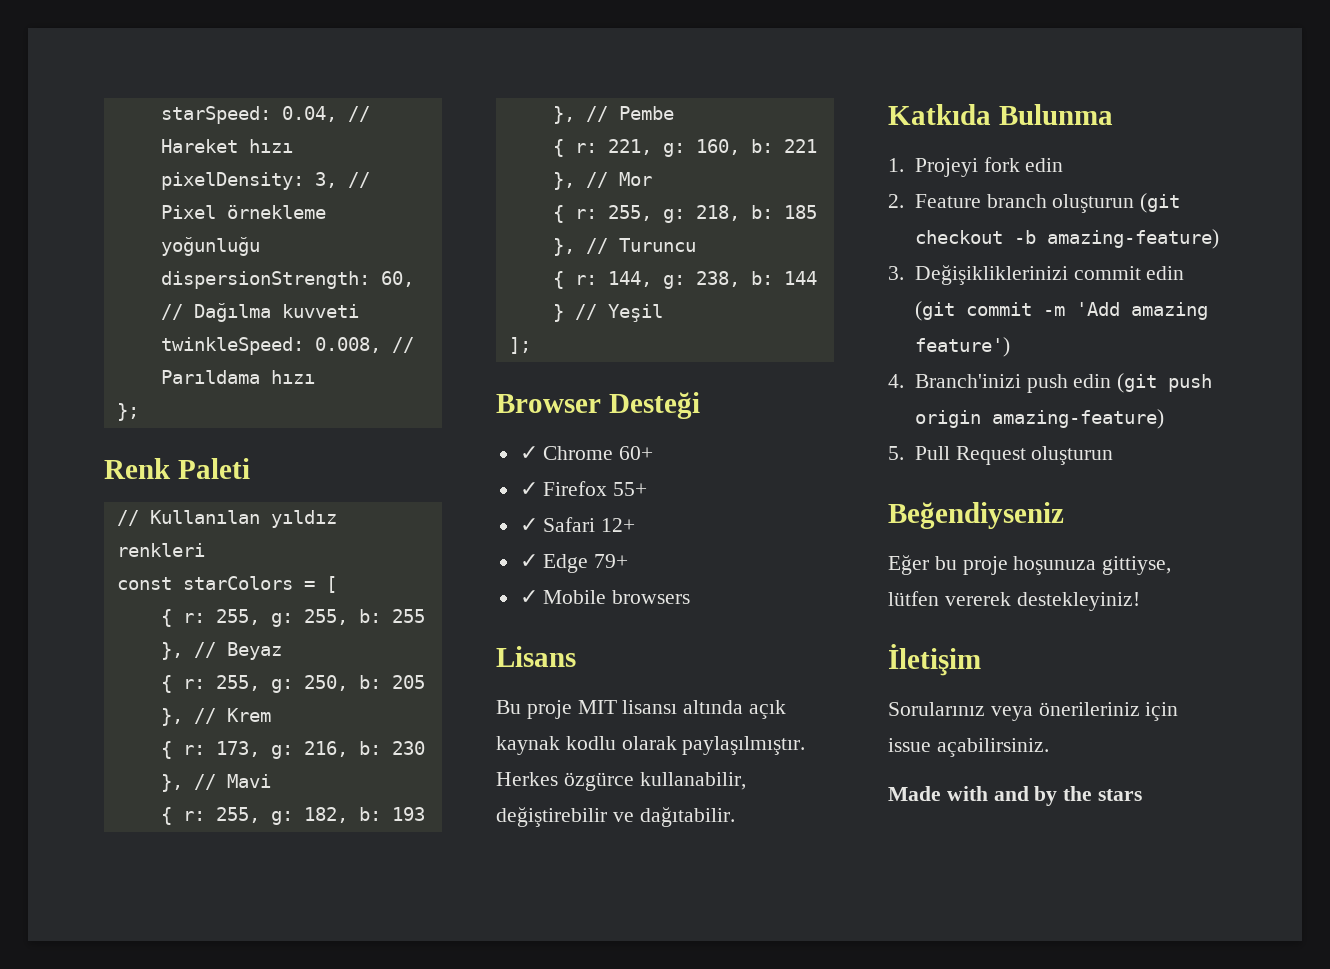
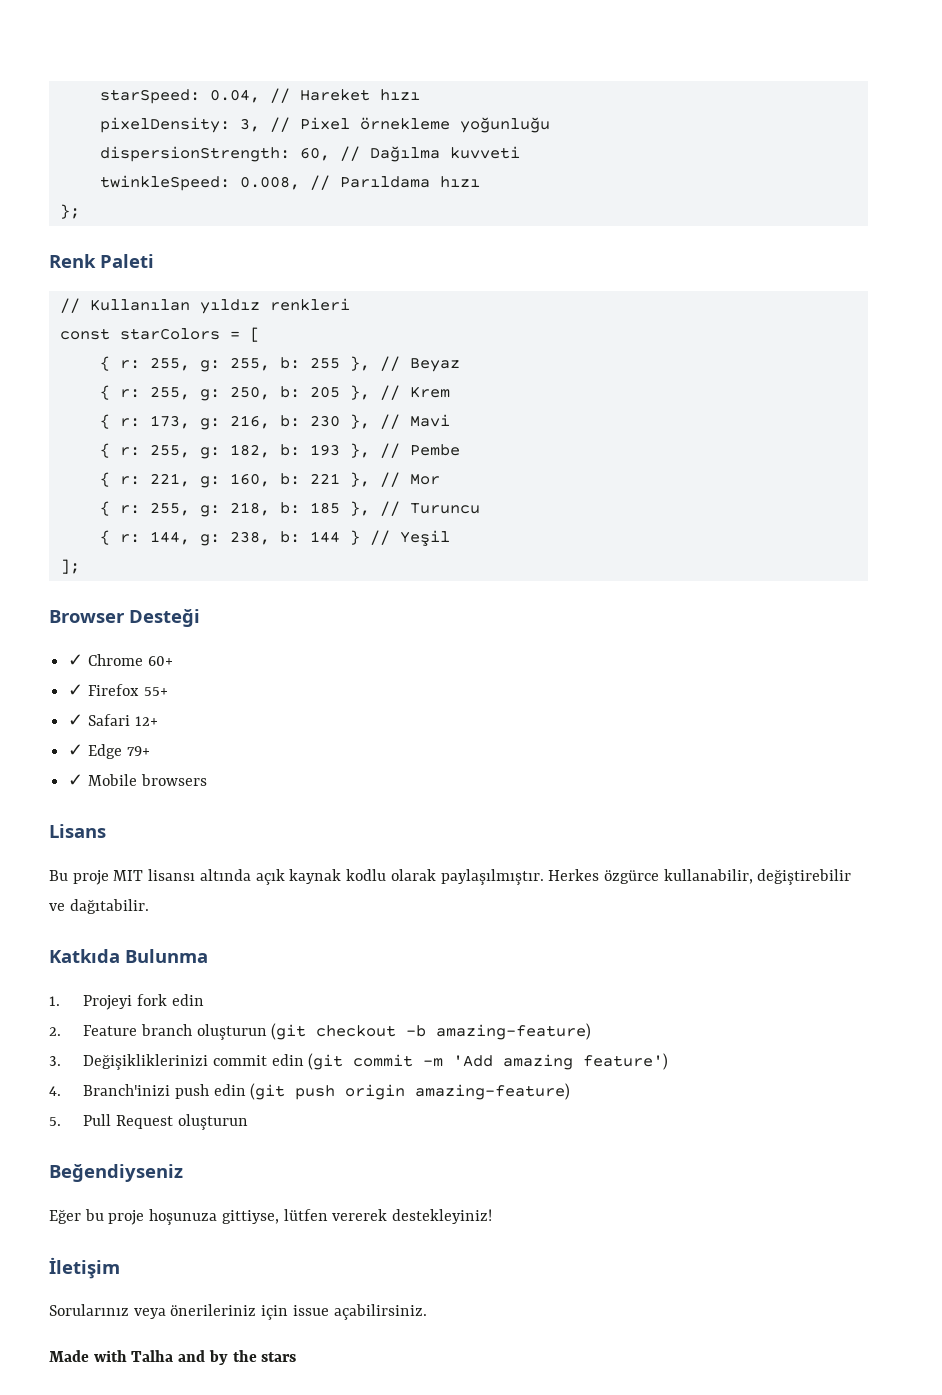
- Made with and by the stars
+ Made with Talha and by the stars

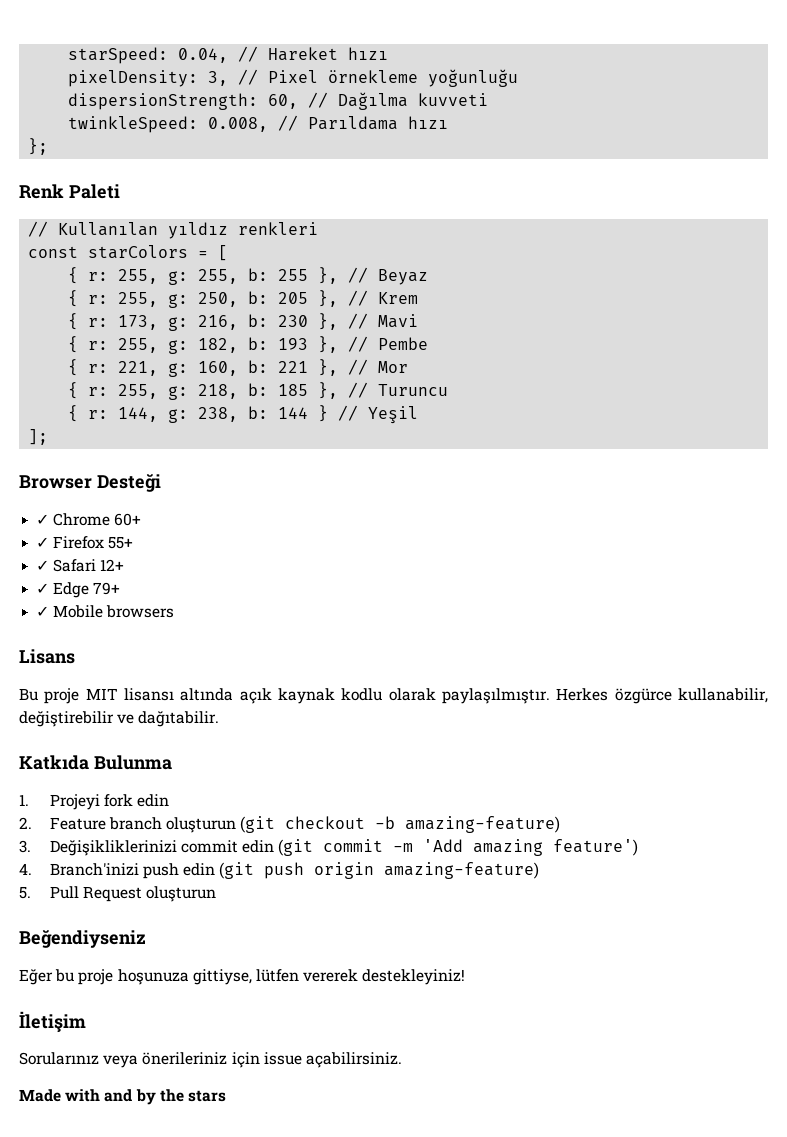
- Made with Talha and by the stars
+ Made with and by the stars

